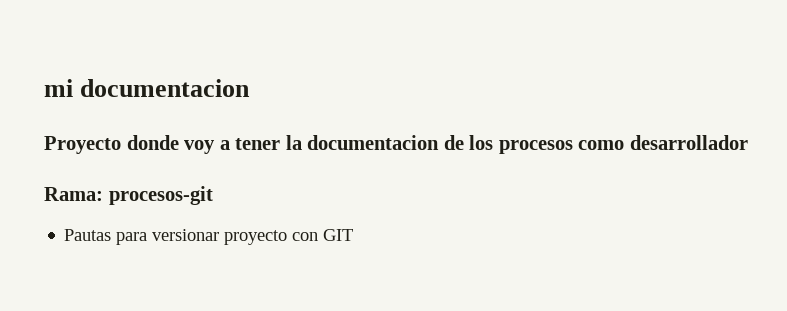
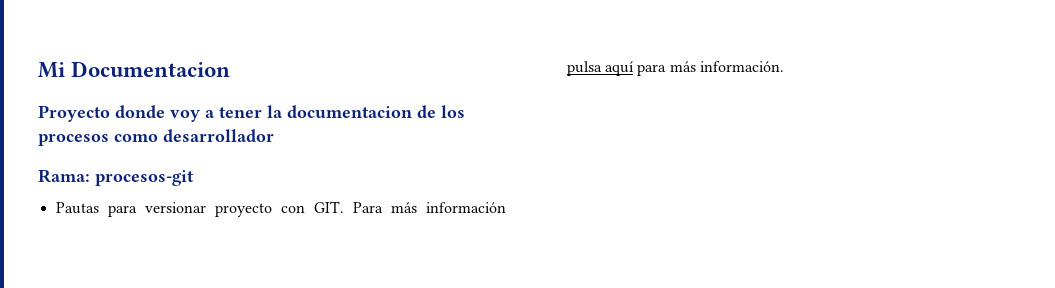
- mi documentacion
+ Mi Documentacion
- Pautas para versionar proyecto con GIT
+ Pautas para versionar proyecto con GIT. Para más información pulsa aquí para más información.

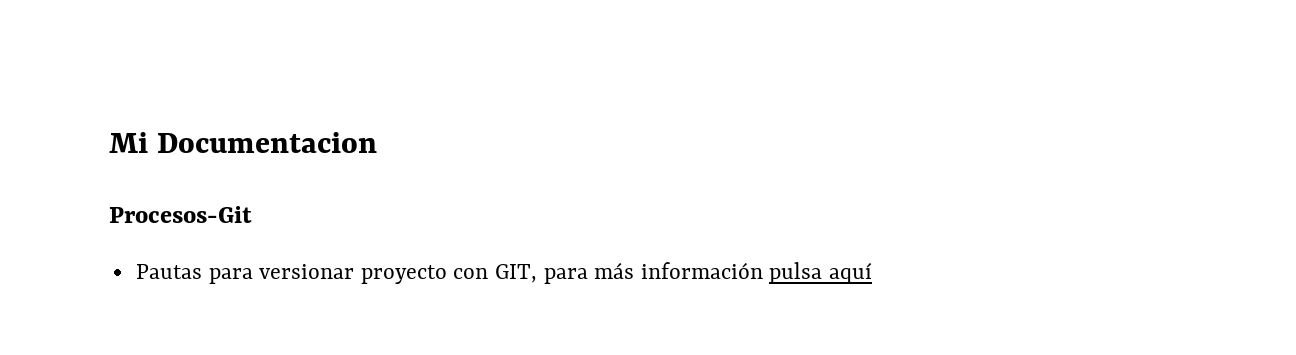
- Proyecto donde voy a tener la documentacion de los procesos como desarrollador
- Rama: procesos-git
+ Procesos-Git
- Pautas para versionar proyecto con GIT. Para más información pulsa aquí para más información.
+ Pautas para versionar proyecto con GIT, para más información pulsa aquí

